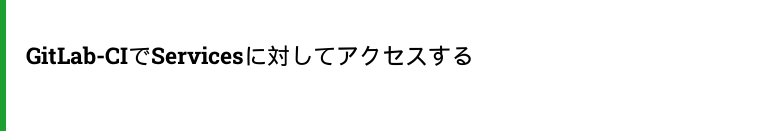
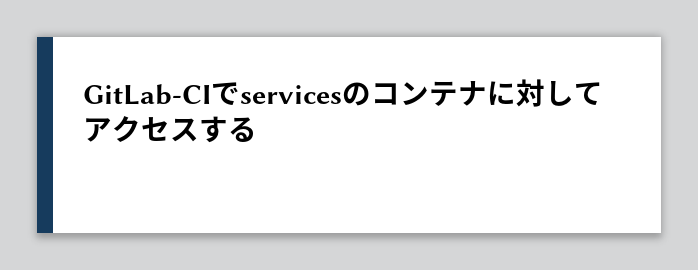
- GitLab-CIでServicesに対してアクセスする
+ GitLab-CIでservicesのコンテナに対してアクセスする

